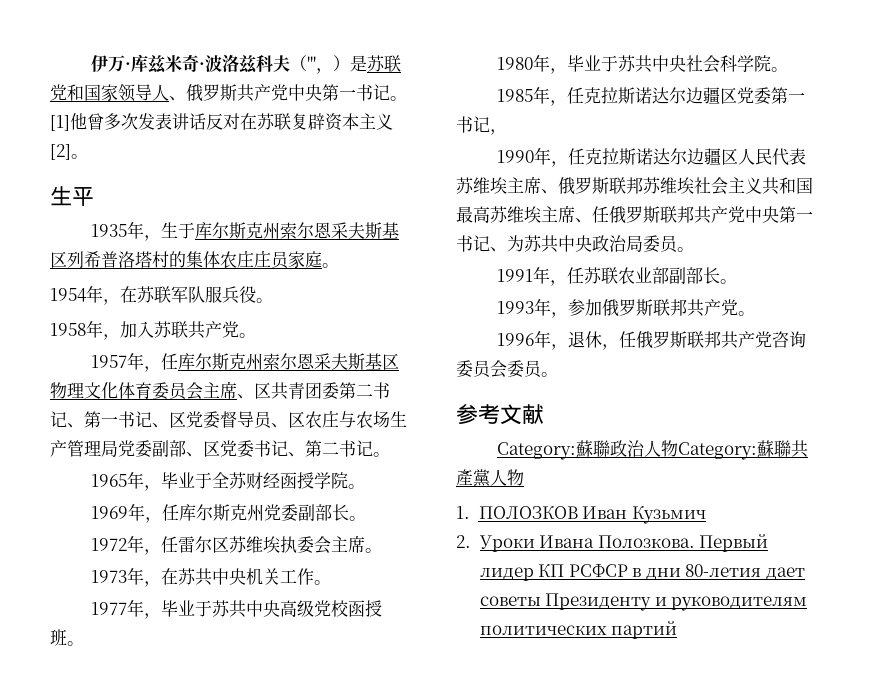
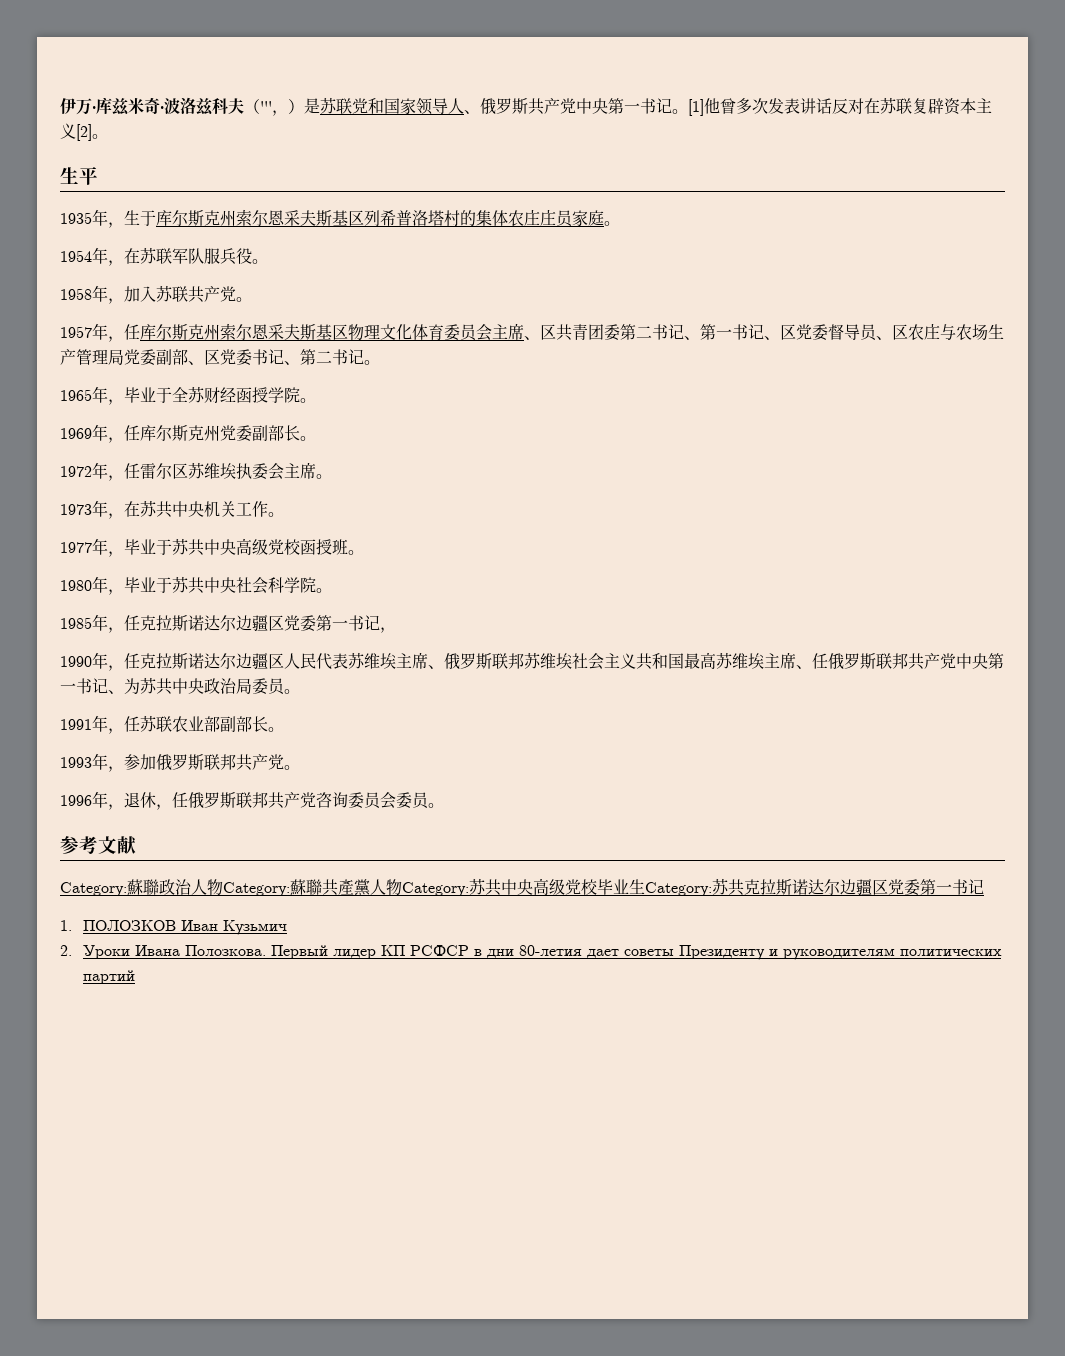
- Category:蘇聯政治人物Category:蘇聯共產黨人物
+ Category:蘇聯政治人物Category:蘇聯共產黨人物Category:苏共中央高级党校毕业生Category:苏共克拉斯诺达尔边疆区党委第一书记

